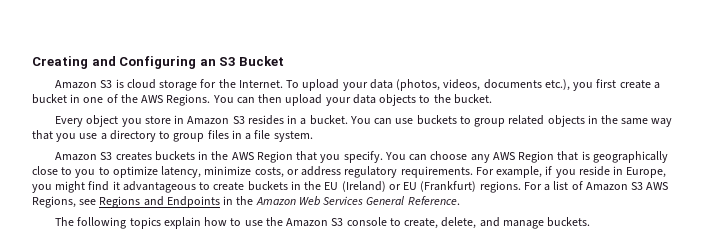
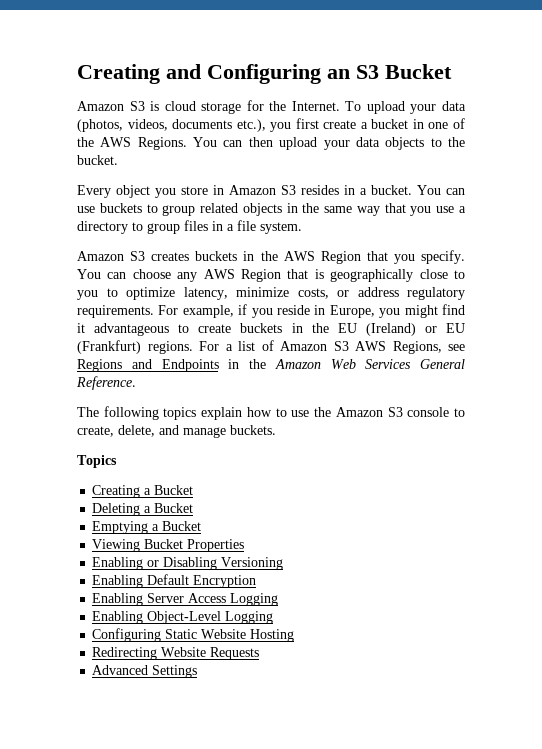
+ Topics
+ Creating a Bucket
+ Deleting a Bucket
+ Emptying a Bucket
+ Viewing Bucket Properties
+ Enabling or Disabling Versioning
+ Enabling Default Encryption
+ Enabling Server Access Logging
+ Enabling Object-Level Logging
+ Configuring Static Website Hosting
+ Redirecting Website Requests
+ Advanced Settings

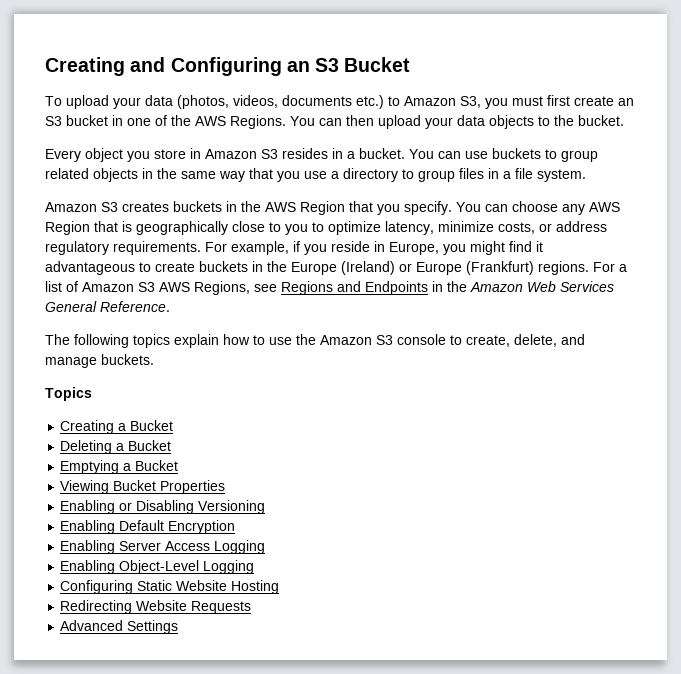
- Amazon S3 is cloud storage for the Internet. To upload your data (photos, videos, documents etc.), you first create a bucket in one of the AWS Regions.
+ To upload your data (photos, videos, documents etc.) to Amazon S3, you must first create an S3 bucket in one of the AWS Regions.
- For example, if you reside in Europe, you might find it advantageous to create buckets in the EU (Ireland) or EU (Frankfurt) regions.
+ For example, if you reside in Europe, you might find it advantageous to create buckets in the Europe (Ireland) or Europe (Frankfurt) regions.

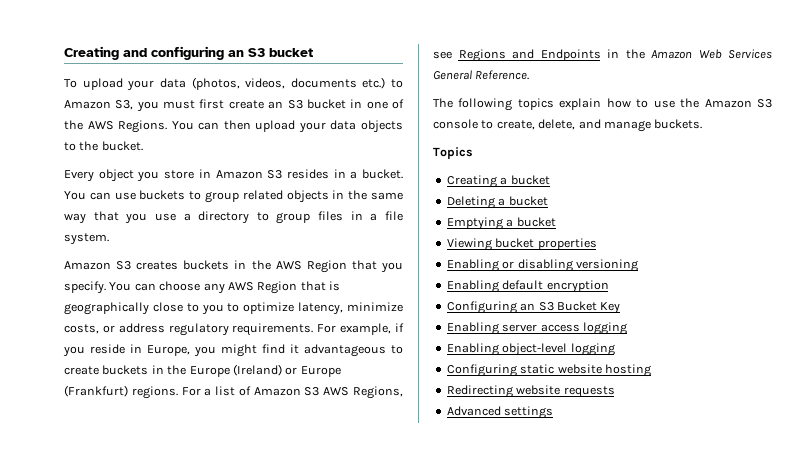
- Creating and Configuring an S3 Bucket
+ Creating and configuring an S3 bucket
- Creating a Bucket
+ Creating a bucket
- Deleting a Bucket
+ Deleting a bucket
- Emptying a Bucket
+ Emptying a bucket
- Viewing Bucket Properties
+ Viewing bucket properties
- Enabling or Disabling Versioning
- Enabling Default Encryption
- Enabling Server Access Logging
- Enabling Object-Level Logging
- Configuring Static Website Hosting
+ Enabling or disabling versioning
+ Enabling default encryption
+ Configuring an S3 Bucket Key
+ Enabling server access logging
+ Enabling object-level logging
+ Configuring static website hosting
- Redirecting Website Requests
+ Redirecting website requests
- Advanced Settings
+ Advanced settings

